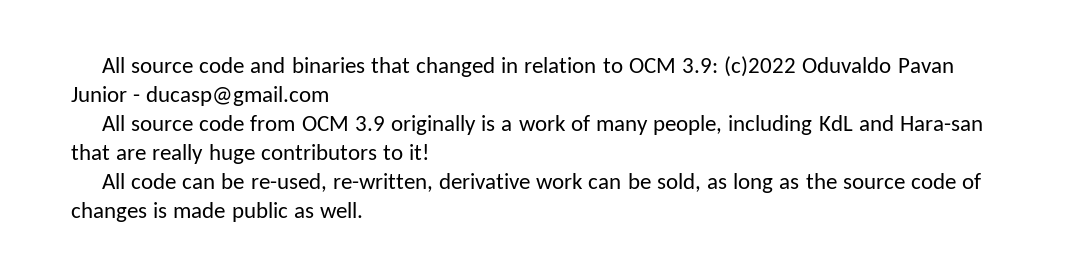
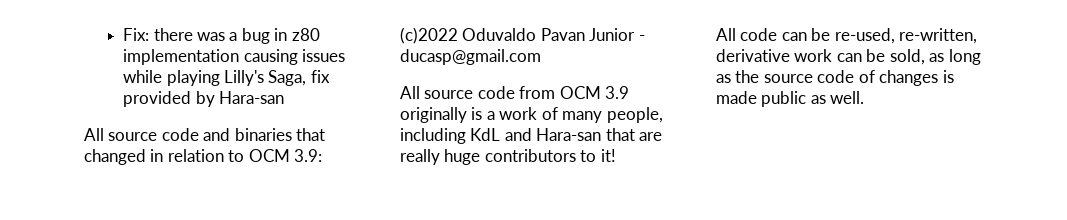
+ Fix: there was a bug in z80 implementation causing issues while playing Lilly's Saga, fix provided by Hara-san

